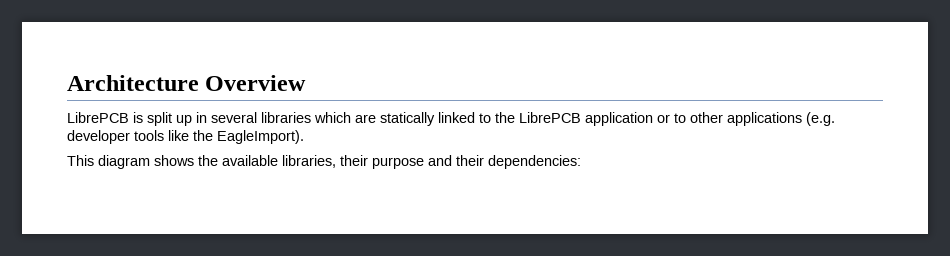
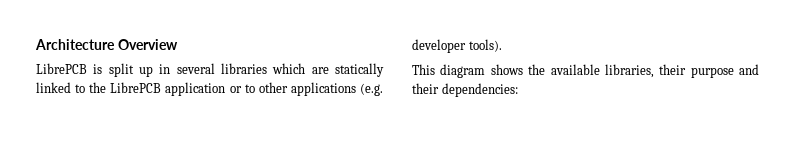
- LibrePCB is split up in several libraries which are statically linked to the LibrePCB application or to other applications (e.g. developer tools like the EagleImport).
+ LibrePCB is split up in several libraries which are statically linked to the LibrePCB application or to other applications (e.g. developer tools).

